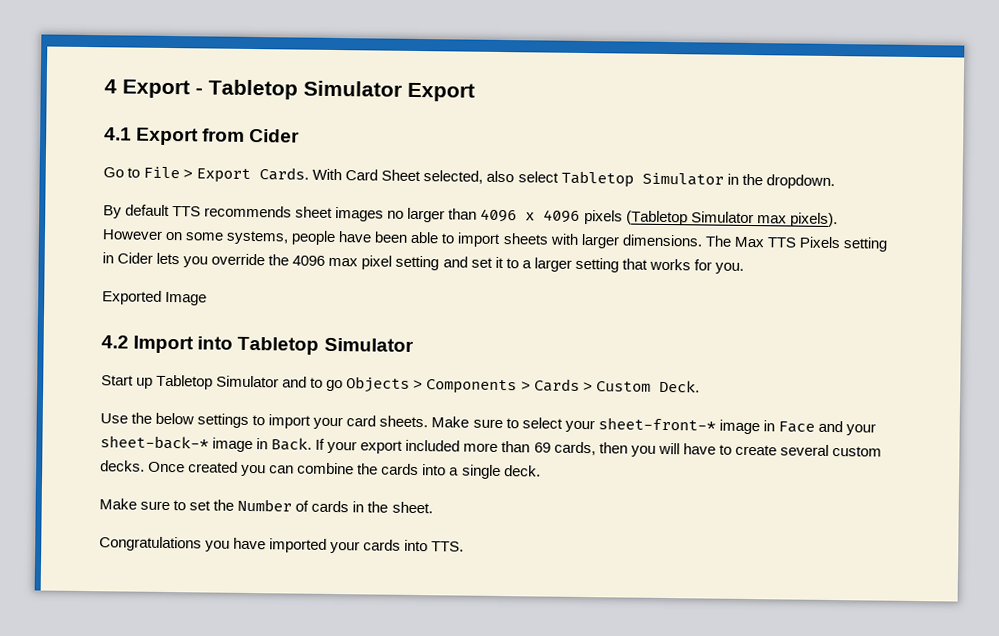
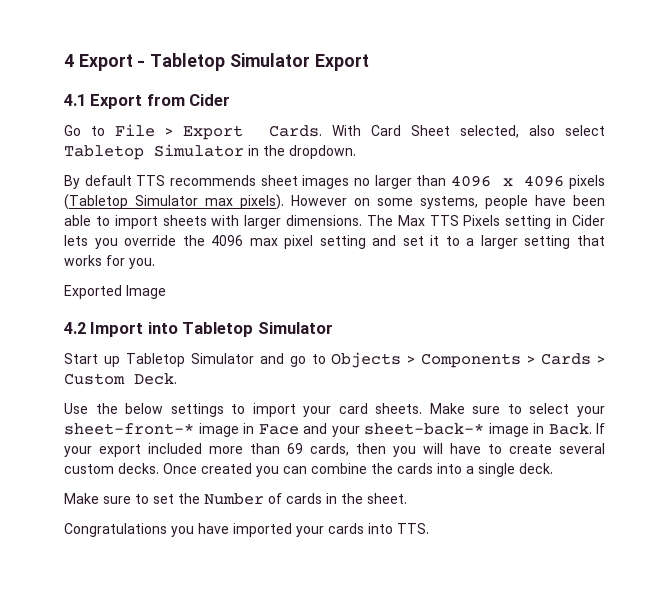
- Start up Tabletop Simulator and to go Objects > Components > Cards > Custom Deck.
+ Start up Tabletop Simulator and go to Objects > Components > Cards > Custom Deck.

